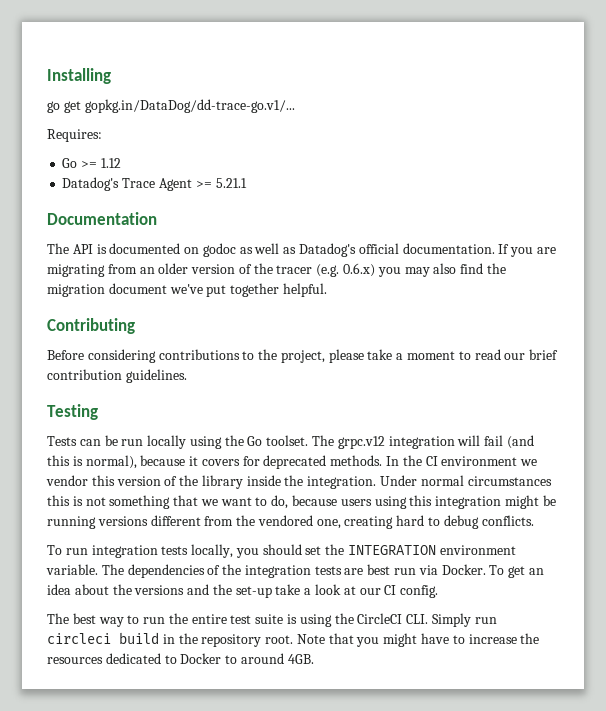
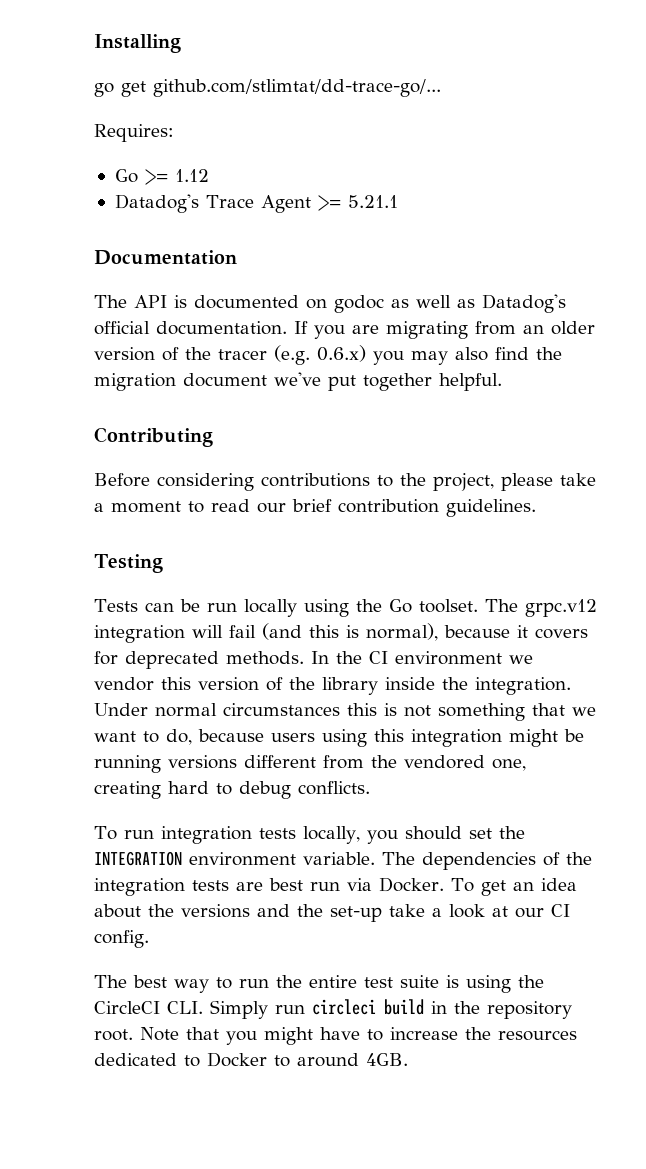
- go get gopkg.in/DataDog/dd-trace-go.v1/...
+ go get github.com/stlimtat/dd-trace-go/...

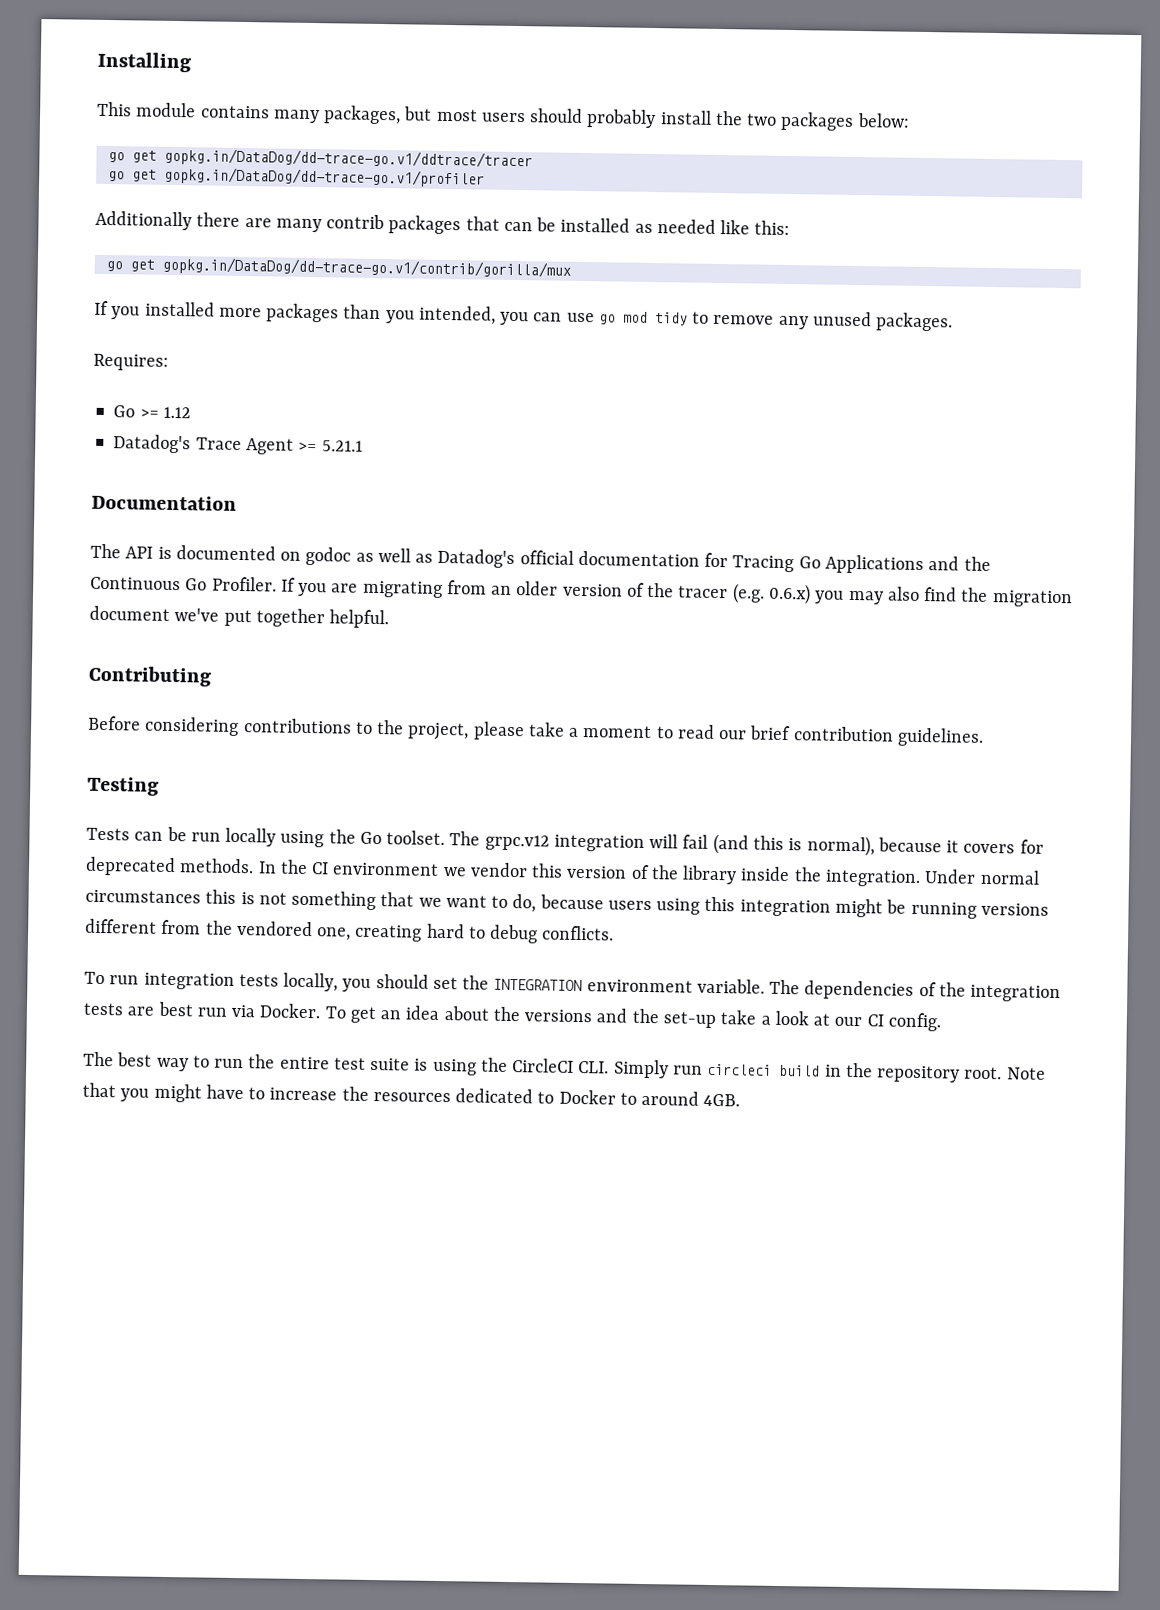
- go get github.com/stlimtat/dd-trace-go/...
+ This module contains many packages, but most users should probably install the two packages below:
+ go get gopkg.in/DataDog/dd-trace-go.v1/ddtrace/tracer
+ go get gopkg.in/DataDog/dd-trace-go.v1/profiler
+ Additionally there are many contrib packages that can be installed as needed like this:
+ go get gopkg.in/DataDog/dd-trace-go.v1/contrib/gorilla/mux
+ If you installed more packages than you intended, you can use go mod tidy to remove any unused packages.
- The API is documented on godoc as well as Datadog's official documentation.
+ The API is documented on godoc as well as Datadog's official documentation for Tracing Go Applications and the Continuous Go Profiler.

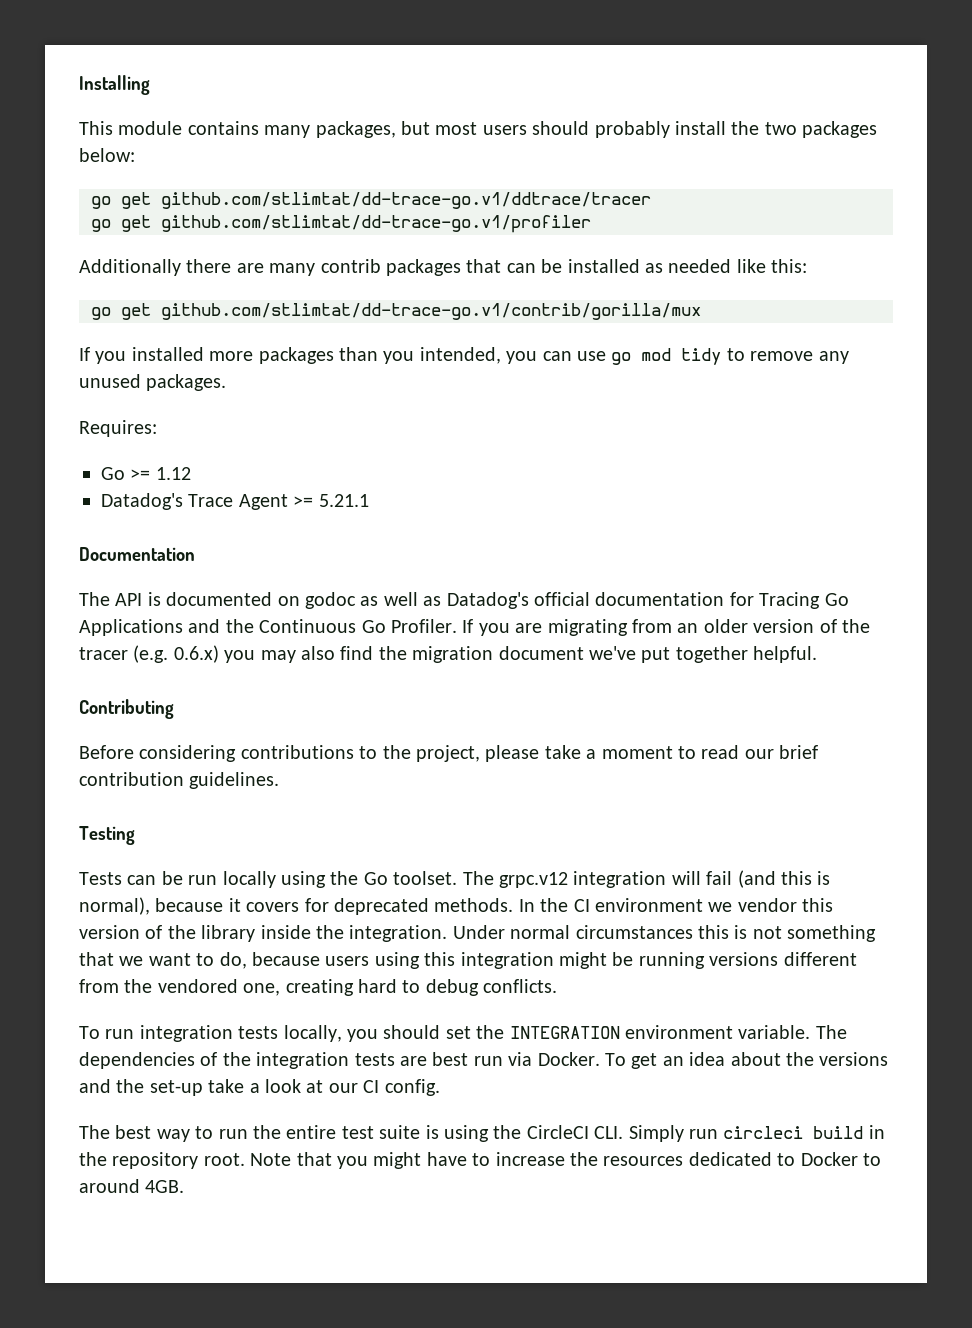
- go get gopkg.in/DataDog/dd-trace-go.v1/ddtrace/tracer
- go get gopkg.in/DataDog/dd-trace-go.v1/profiler
+ go get github.com/stlimtat/dd-trace-go.v1/ddtrace/tracer
+ go get github.com/stlimtat/dd-trace-go.v1/profiler
- go get gopkg.in/DataDog/dd-trace-go.v1/contrib/gorilla/mux
+ go get github.com/stlimtat/dd-trace-go.v1/contrib/gorilla/mux

